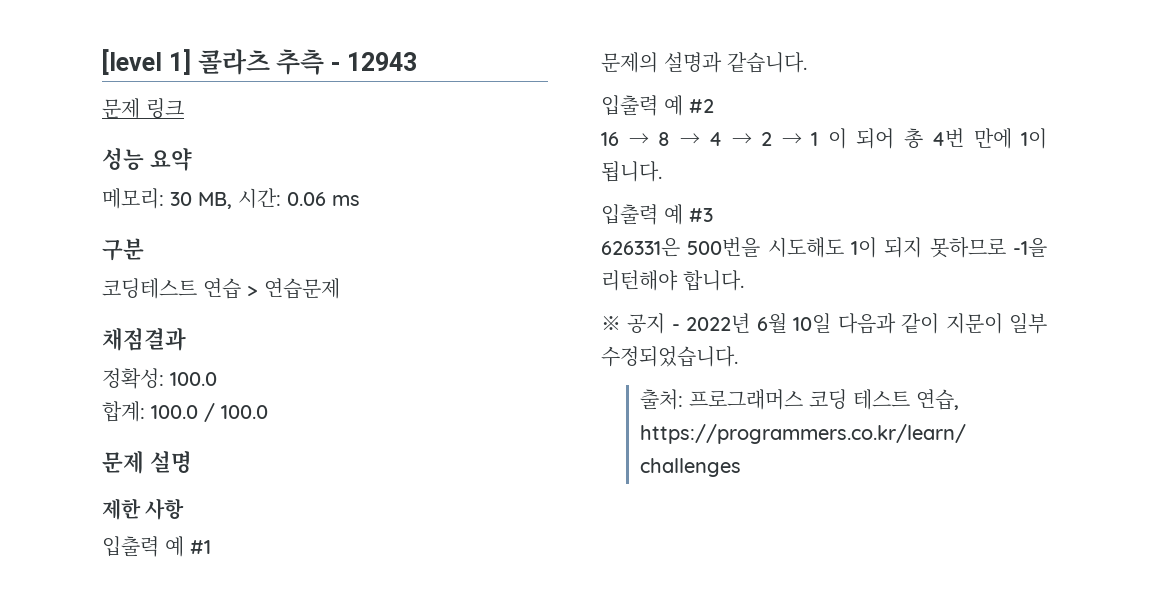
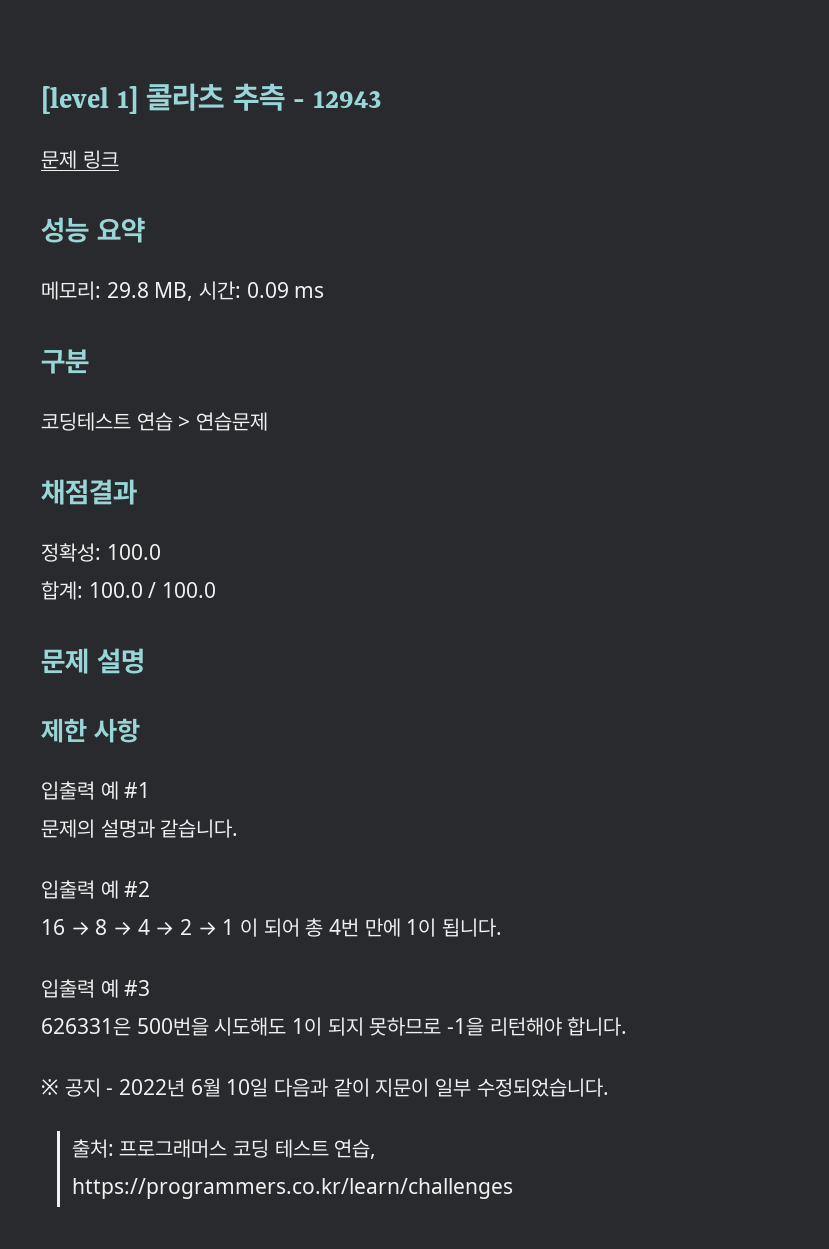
- 메모리: 30 MB, 시간: 0.06 ms
+ 메모리: 29.8 MB, 시간: 0.09 ms

